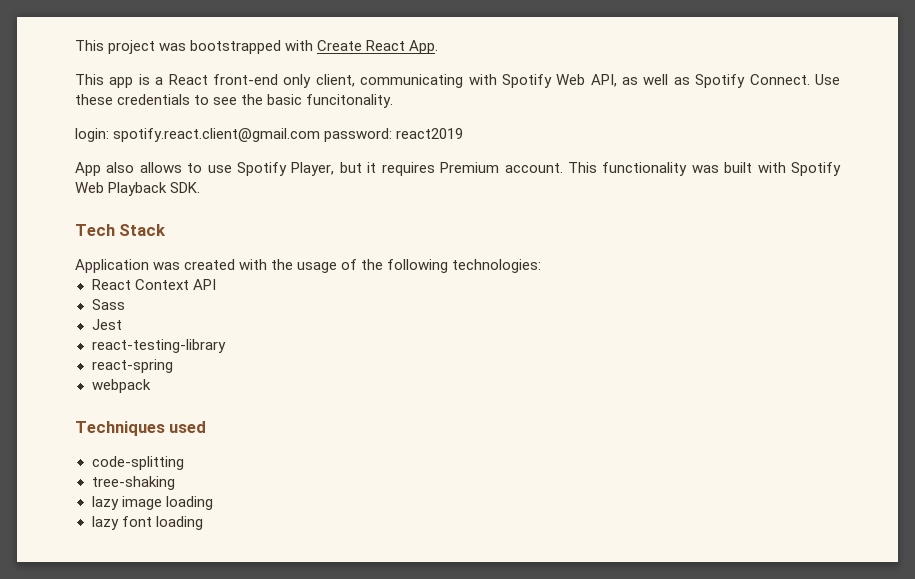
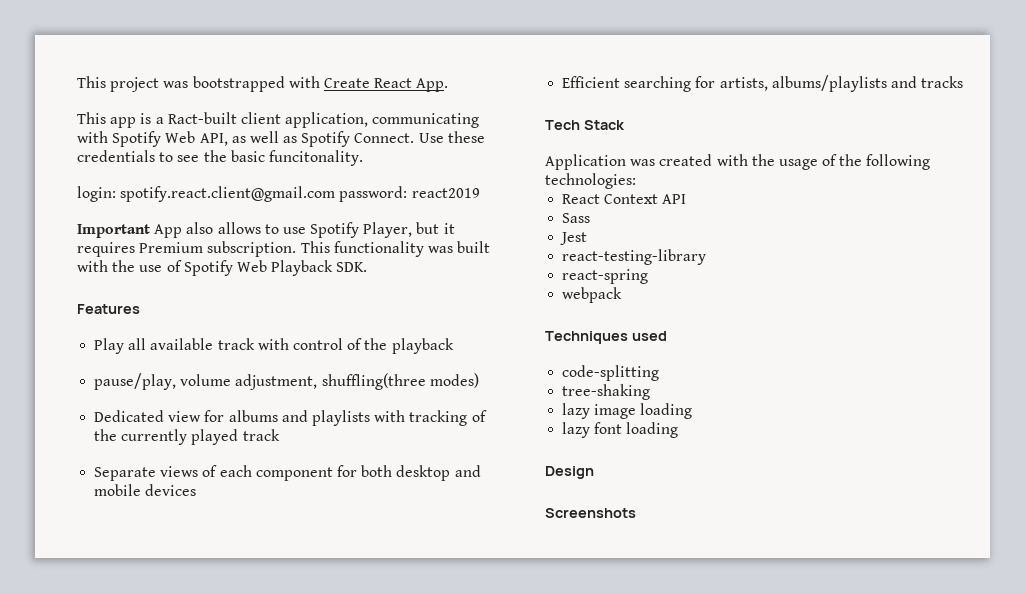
- This app is a React front-end only client, communicating with Spotify Web API, as well as Spotify Connect.
+ This app is a Ract-built client application, communicating with Spotify Web API, as well as Spotify Connect.
- App also allows to use Spotify Player, but it requires Premium account.
+ Important App also allows to use Spotify Player, but it requires Premium subscription.
- This functionality was built with Spotify Web Playback SDK.
+ This functionality was built with the use of Spotify Web Playback SDK.
+ Features
+ Play all available track with control of the playback
+ pause/play, volume adjustment, shuffling(three modes)
+ Dedicated view for albums and playlists with tracking of the currently played track
+ Separate views of each component for both desktop and mobile devices
+ Efficient searching for artists, albums/playlists and tracks
+ Design
+ Screenshots

